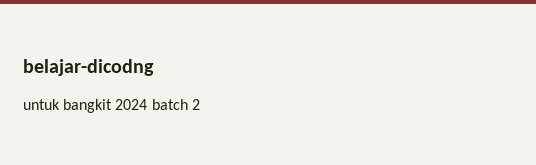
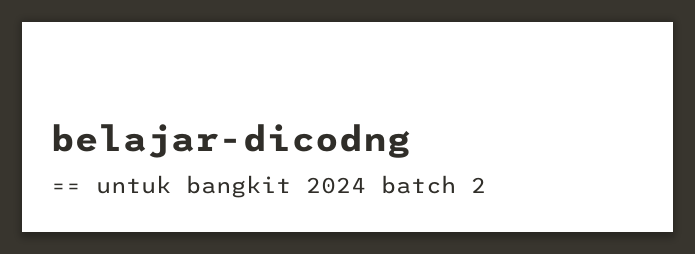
- untuk bangkit 2024 batch 2
+ == untuk bangkit 2024 batch 2

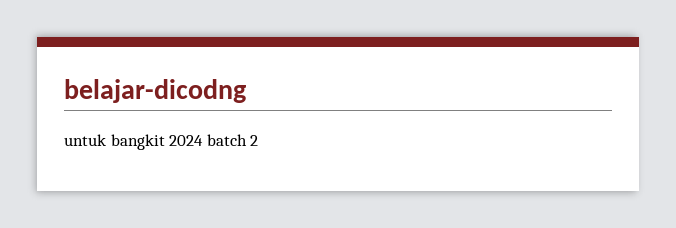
- == untuk bangkit 2024 batch 2
+ untuk bangkit 2024 batch 2

